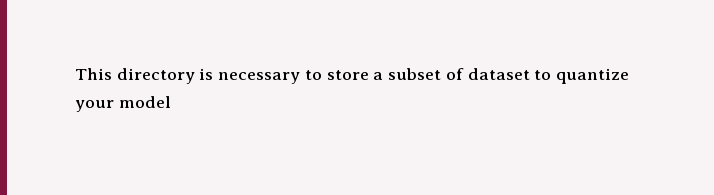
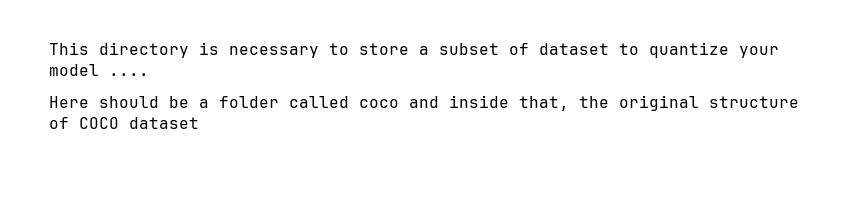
- This directory is necessary to store a subset of dataset to quantize your model
+ This directory is necessary to store a subset of dataset to quantize your model ....
+ Here should be a folder called coco and inside that, the original structure of COCO dataset

